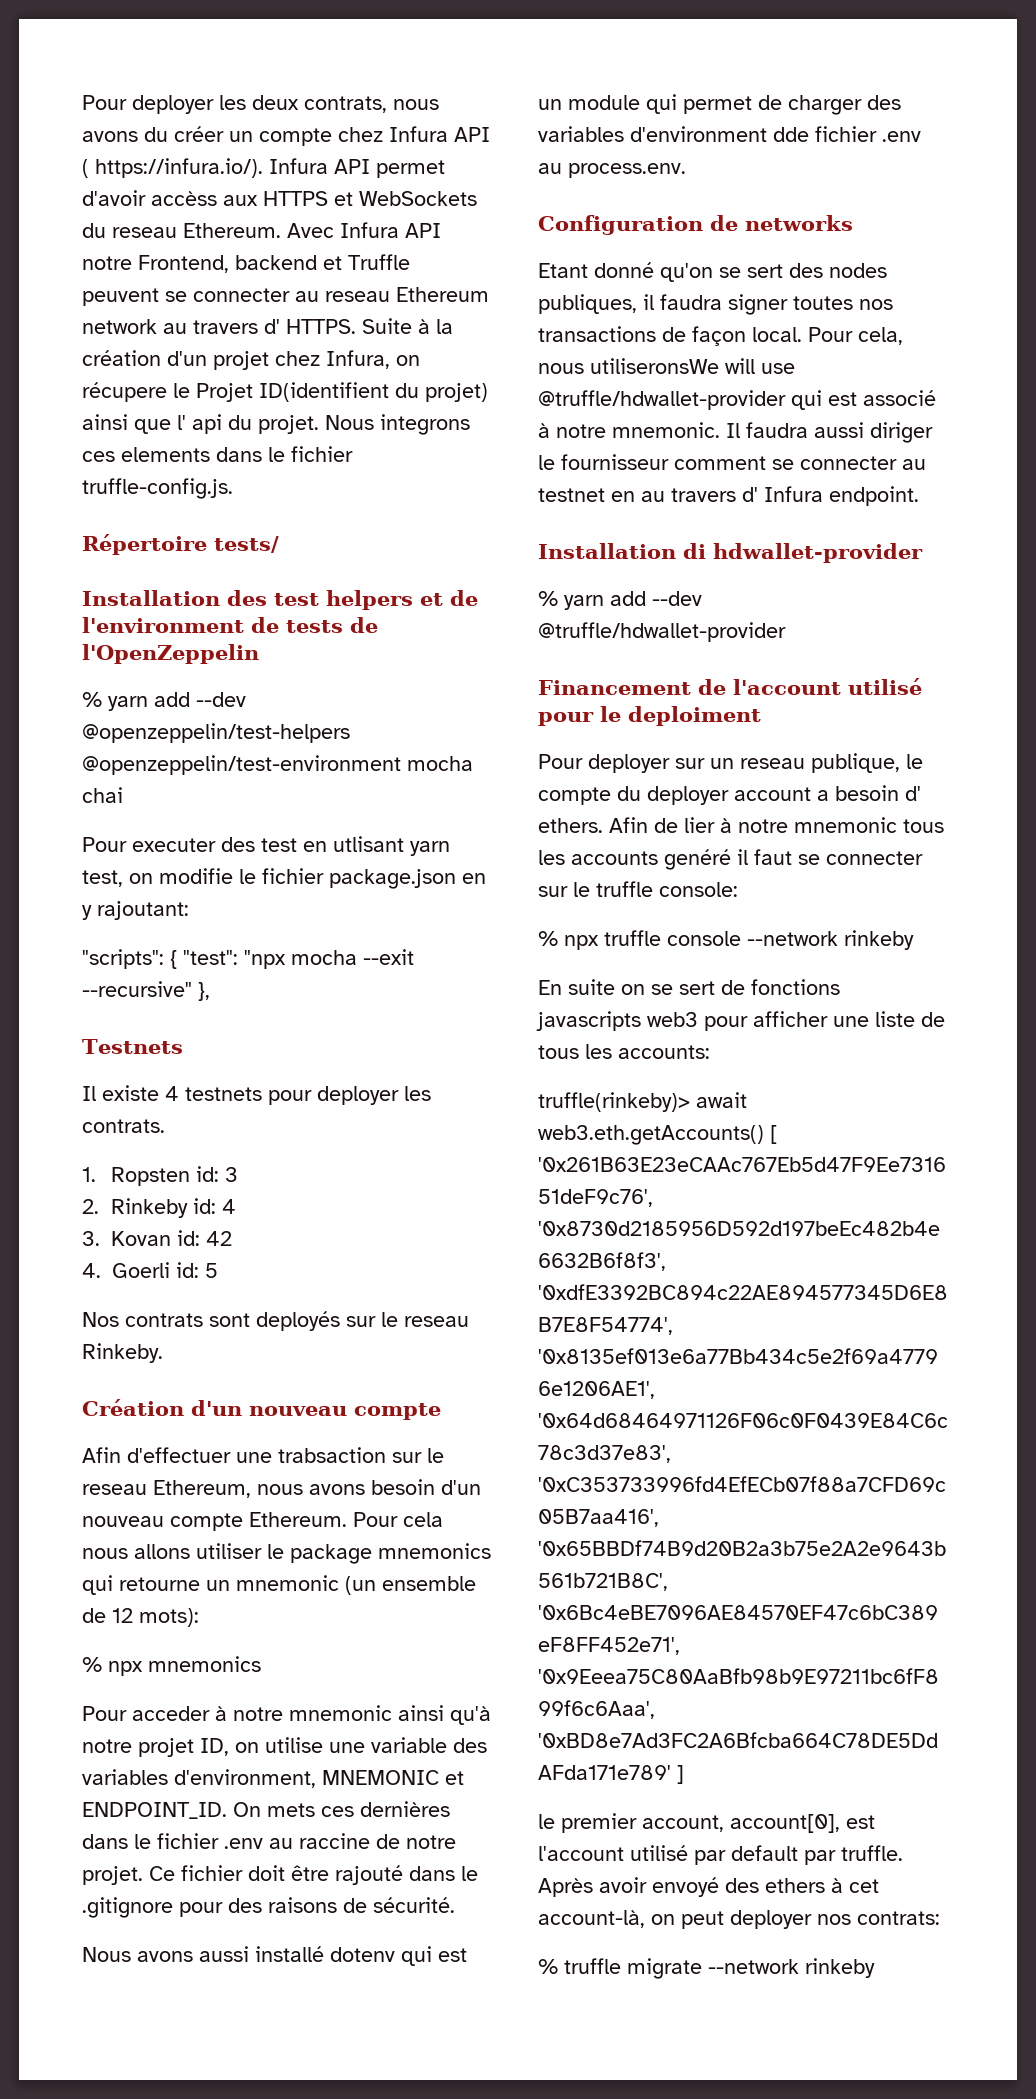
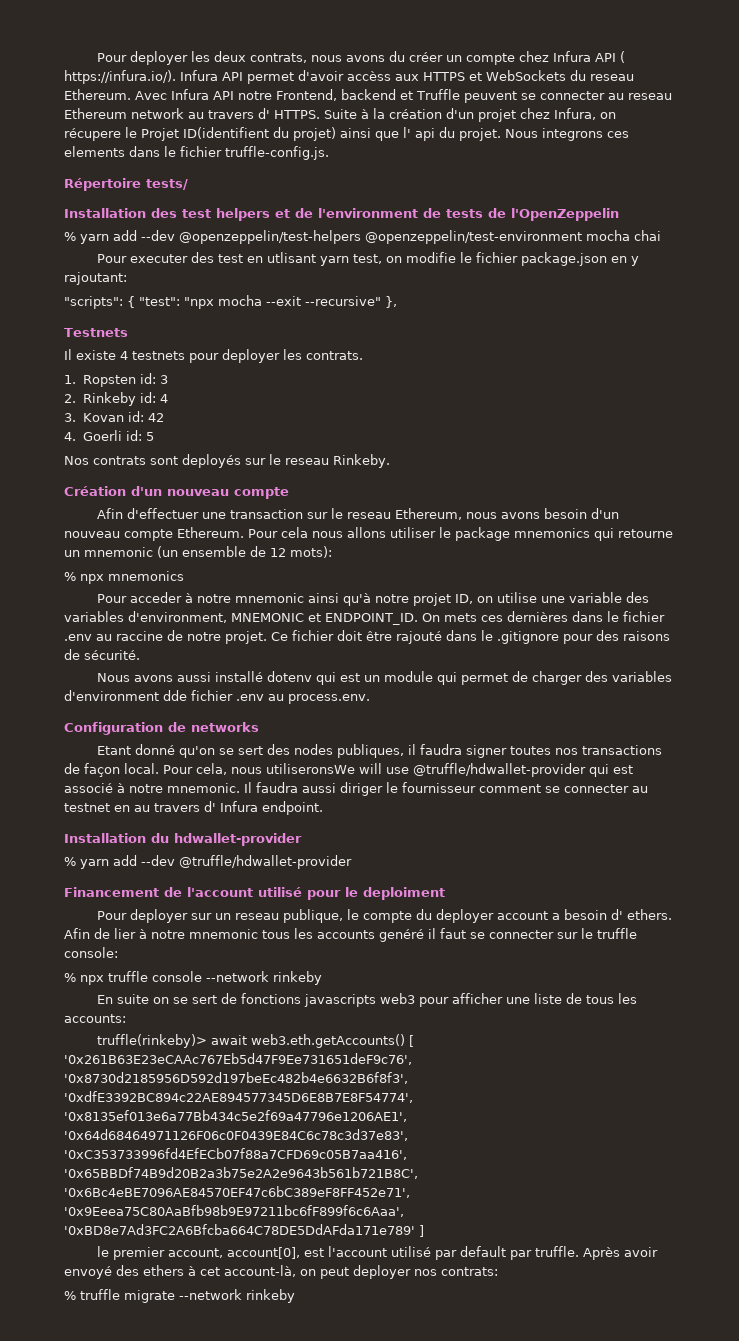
- Afin d'effectuer une trabsaction sur le reseau Ethereum, nous avons besoin d'un nouveau compte Ethereum.
+ Afin d'effectuer une transaction sur le reseau Ethereum, nous avons besoin d'un nouveau compte Ethereum.
- Installation di hdwallet-provider
+ Installation du hdwallet-provider

